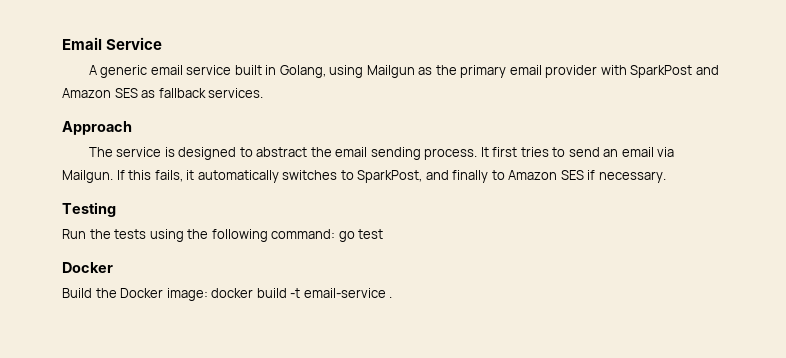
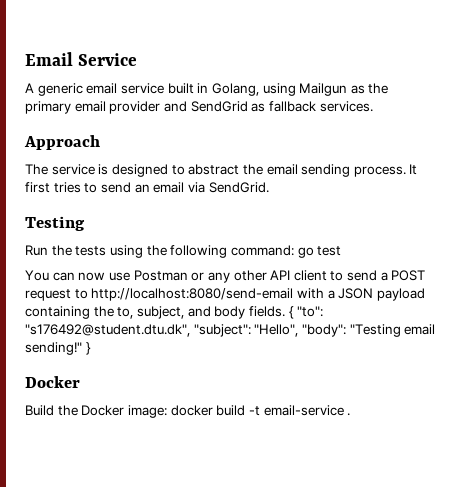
- A generic email service built in Golang, using Mailgun as the primary email provider with SparkPost and Amazon SES as fallback services.
+ A generic email service built in Golang, using Mailgun as the primary email provider and SendGrid as fallback services.
- It first tries to send an email via Mailgun. If this fails, it automatically switches to SparkPost, and finally to Amazon SES if necessary.
+ It first tries to send an email via SendGrid.
+ You can now use Postman or any other API client to send a POST request to http://localhost:8080/send-email with a JSON payload containing the to, subject, and body fields. { "to": "s176492@student.dtu.dk", "subject": "Hello", "body": "Testing email sending!" }

